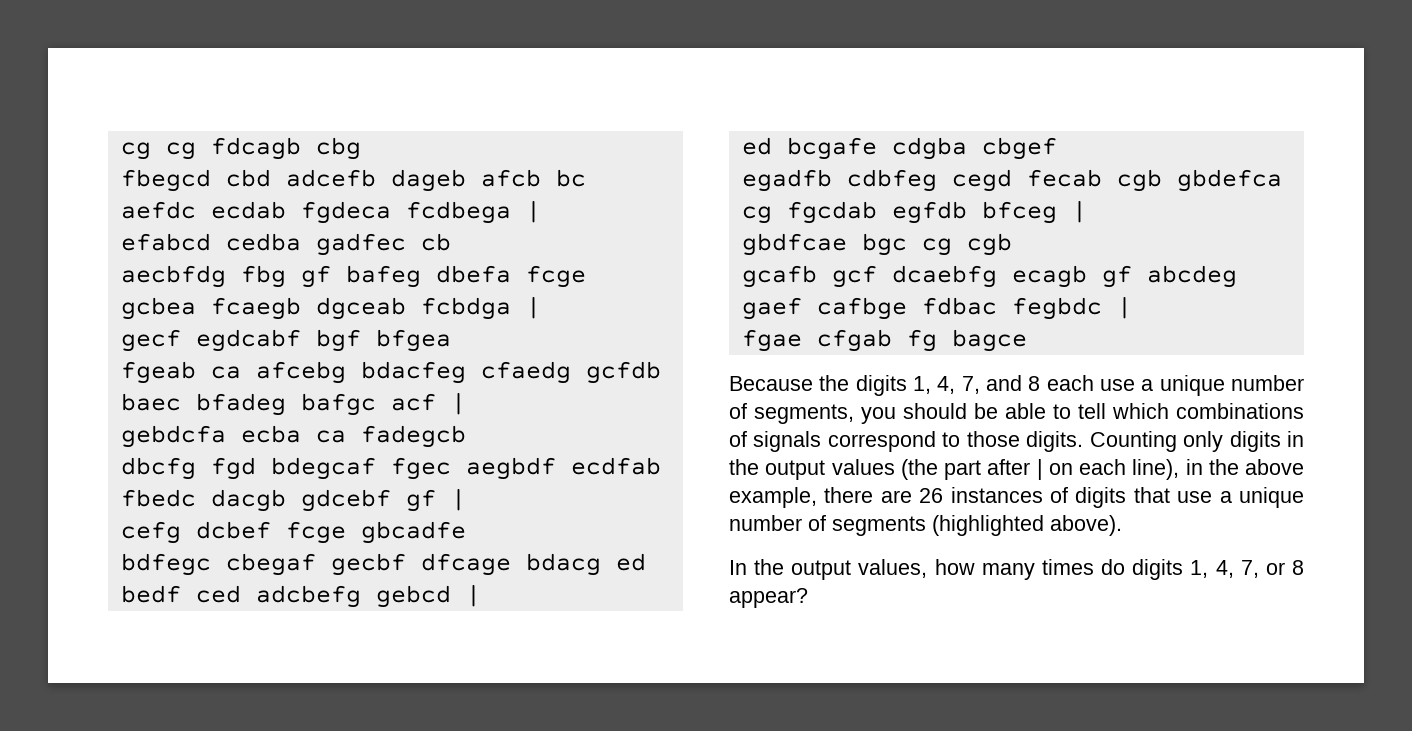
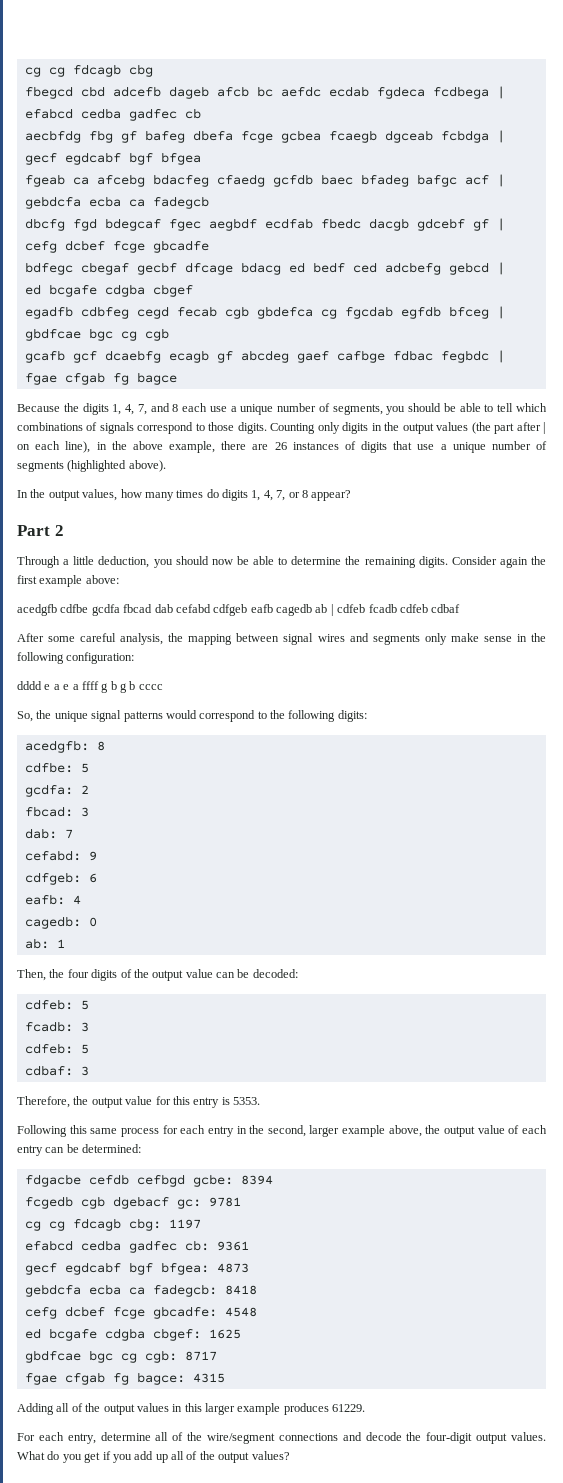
+ Part 2
+ Through a little deduction, you should now be able to determine the remaining digits. Consider again the first example above:
+ acedgfb cdfbe gcdfa fbcad dab cefabd cdfgeb eafb cagedb ab | cdfeb fcadb cdfeb cdbaf
+ After some careful analysis, the mapping between signal wires and segments only make sense in the following configuration:
+ dddd e a e a ffff g b g b cccc
+ So, the unique signal patterns would correspond to the following digits:
+ acedgfb: 8
+ cdfbe: 5
+ gcdfa: 2
+ fbcad: 3
+ dab: 7
+ cefabd: 9
+ cdfgeb: 6
+ eafb: 4
+ cagedb: 0
+ ab: 1
+ Then, the four digits of the output value can be decoded:
+ cdfeb: 5
+ fcadb: 3
+ cdfeb: 5
+ cdbaf: 3
+ Therefore, the output value for this entry is 5353.
+ Following this same process for each entry in the second, larger example above, the output value of each entry can be determined:
+ fdgacbe cefdb cefbgd gcbe: 8394
+ fcgedb cgb dgebacf gc: 9781
+ cg cg fdcagb cbg: 1197
+ efabcd cedba gadfec cb: 9361
+ gecf egdcabf bgf bfgea: 4873
+ gebdcfa ecba ca fadegcb: 8418
+ cefg dcbef fcge gbcadfe: 4548
+ ed bcgafe cdgba cbgef: 1625
+ gbdfcae bgc cg cgb: 8717
+ fgae cfgab fg bagce: 4315
+ Adding all of the output values in this larger example produces 61229.
+ For each entry, determine all of the wire/segment connections and decode the four-digit output values. What do you get if you add up all of the output values?

